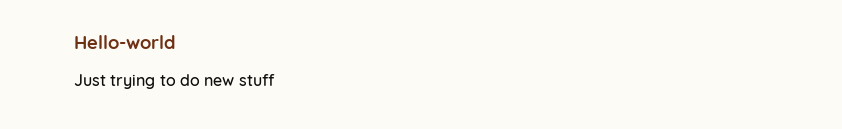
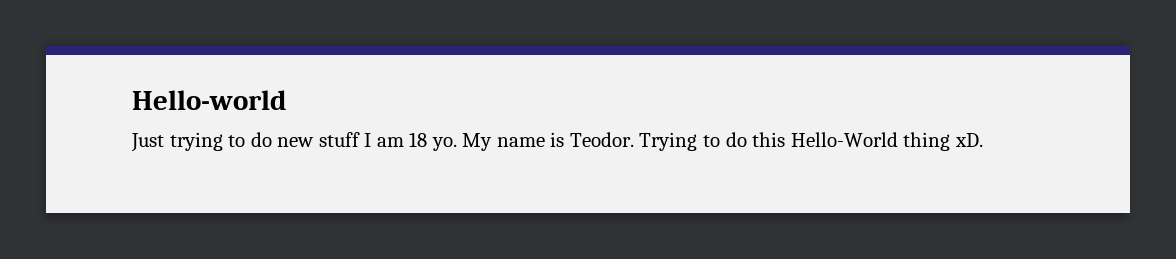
- Just trying to do new stuff
+ Just trying to do new stuff I am 18 yo. My name is Teodor. Trying to do this Hello-World thing xD.

